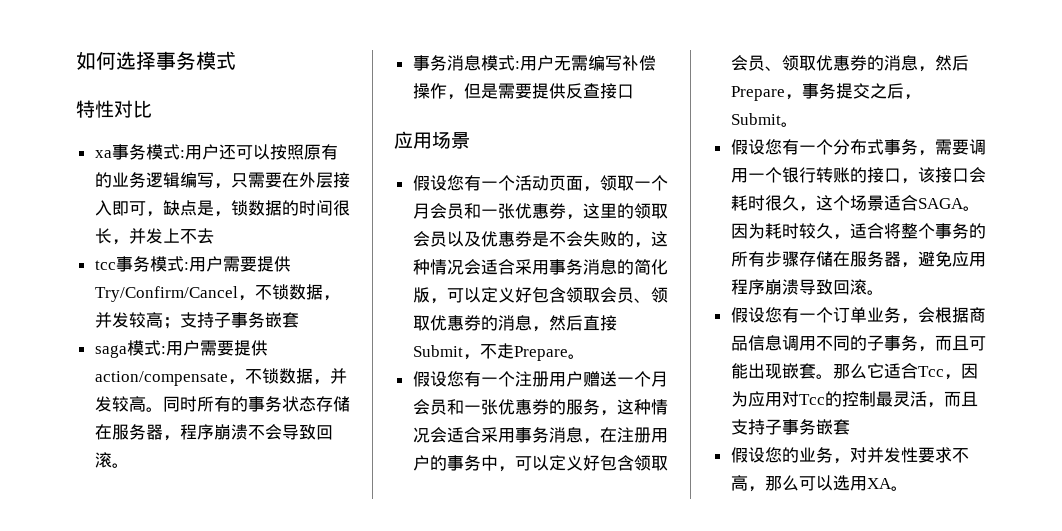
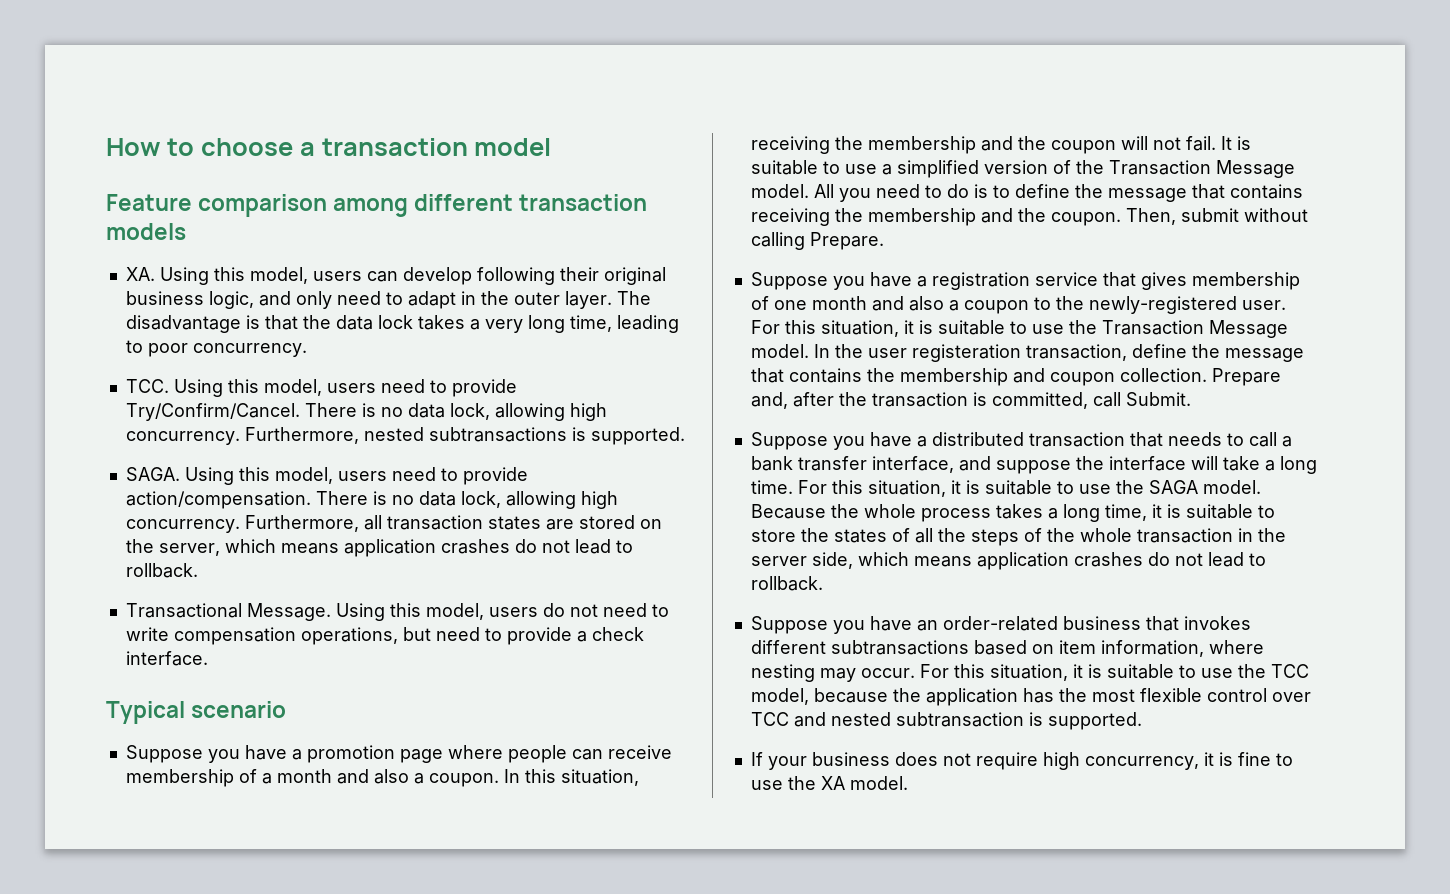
- 如何选择事务模式
- 特性对比
- xa事务模式:用户还可以按照原有的业务逻辑编写，只需要在外层接入即可，缺点是，锁数据的时间很长，并发上不去
- tcc事务模式:用户需要提供Try/Confirm/Cancel，不锁数据，并发较高；支持子事务嵌套
- saga模式:用户需要提供action/compensate，不锁数据，并发较高。同时所有的事务状态存储在服务器，程序崩溃不会导致回滚。
- 事务消息模式:用户无需编写补偿操作，但是需要提供反查接口
- 应用场景
- 假设您有一个活动页面，领取一个月会员和一张优惠券，这里的领取会员以及优惠券是不会失败的，这种情况会适合采用事务消息的简化版，可以定义好包含领取会员、领取优惠券的消息，然后直接Submit，不走Prepare。
- 假设您有一个注册用户赠送一个月会员和一张优惠券的服务，这种情况会适合采用事务消息，在注册用户的事务中，可以定义好包含领取会员、领取优惠券的消息，然后Prepare，事务提交之后，Submit。
- 假设您有一个分布式事务，需要调用一个银行转账的接口，该接口会耗时很久，这个场景适合SAGA。因为耗时较久，适合将整个事务的所有步骤存储在服务器，避免应用程序崩溃导致回滚。
- 假设您有一个订单业务，会根据商品信息调用不同的子事务，而且可能出现嵌套。那么它适合Tcc，因为应用对Tcc的控制最灵活，而且支持子事务嵌套
- 假设您的业务，对并发性要求不高，那么可以选用XA。
+ How to choose a transaction model
+ Feature comparison among different transaction models
+ XA. Using this model, users can develop following their original business logic, and only need to adapt in the outer layer. The disadvantage is that the data lock takes a very long time, leading to poor concurrency.
+ TCC. Using this model, users need to provide Try/Confirm/Cancel. There is no data lock, allowing high concurrency. Furthermore, nested subtransactions is supported.
+ SAGA. Using this model, users need to provide action/compensation. There is no data lock, allowing high concurrency. Furthermore, all transaction states are stored on the server, which means application crashes do not lead to rollback.
+ Transactional Message. Using this model, users do not need to write compensation operations, but need to provide a check interface.
+ Typical scenario
+ Suppose you have a promotion page where people can receive membership of a month and also a coupon. In this situation, receiving the membership and the coupon will not fail. It is suitable to use a simplified version of the Transaction Message model. All you need to do is to define the message that contains receiving the membership and the coupon. Then, submit without calling Prepare.
+ Suppose you have a registration service that gives membership of one month and also a coupon to the newly-registered user. For this situation, it is suitable to use the Transaction Message model. In the user registeration transaction, define the message that contains the membership and coupon collection. Prepare and, after the transaction is committed, call Submit.
+ Suppose you have a distributed transaction that needs to call a bank transfer interface, and suppose the interface will take a long time. For this situation, it is suitable to use the SAGA model. Because the whole process takes a long time, it is suitable to store the states of all the steps of the whole transaction in the server side, which means application crashes do not lead to rollback.
+ Suppose you have an order-related business that invokes different subtransactions based on item information, where nesting may occur. For this situation, it is suitable to use the TCC model, because the application has the most flexible control over TCC and nested subtransaction is supported.
+ If your business does not require high concurrency, it is fine to use the XA model.

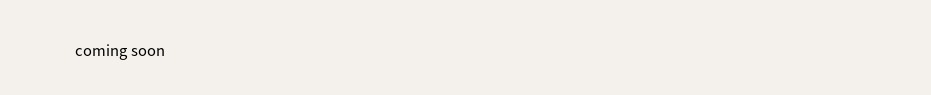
- How to choose a transaction model
- Feature comparison among different transaction models
- XA. Using this model, users can develop following their original business logic, and only need to adapt in the outer layer. The disadvantage is that the data lock takes a very long time, leading to poor concurrency.
- TCC. Using this model, users need to provide Try/Confirm/Cancel. There is no data lock, allowing high concurrency. Furthermore, nested subtransactions is supported.
- SAGA. Using this model, users need to provide action/compensation. There is no data lock, allowing high concurrency. Furthermore, all transaction states are stored on the server, which means application crashes do not lead to rollback.
- Transactional Message. Using this model, users do not need to write compensation operations, but need to provide a check interface.
- Typical scenario
- Suppose you have a promotion page where people can receive membership of a month and also a coupon. In this situation, receiving the membership and the coupon will not fail. It is suitable to use a simplified version of the Transaction Message model. All you need to do is to define the message that contains receiving the membership and the coupon. Then, submit without calling Prepare.
- Suppose you have a registration service that gives membership of one month and also a coupon to the newly-registered user. For this situation, it is suitable to use the Transaction Message model. In the user registeration transaction, define the message that contains the membership and coupon collection. Prepare and, after the transaction is committed, call Submit.
- Suppose you have a distributed transaction that needs to call a bank transfer interface, and suppose the interface will take a long time. For this situation, it is suitable to use the SAGA model. Because the whole process takes a long time, it is suitable to store the states of all the steps of the whole transaction in the server side, which means application crashes do not lead to rollback.
- Suppose you have an order-related business that invokes different subtransactions based on item information, where nesting may occur. For this situation, it is suitable to use the TCC model, because the application has the most flexible control over TCC and nested subtransaction is supported.
- If your business does not require high concurrency, it is fine to use the XA model.
+ coming soon

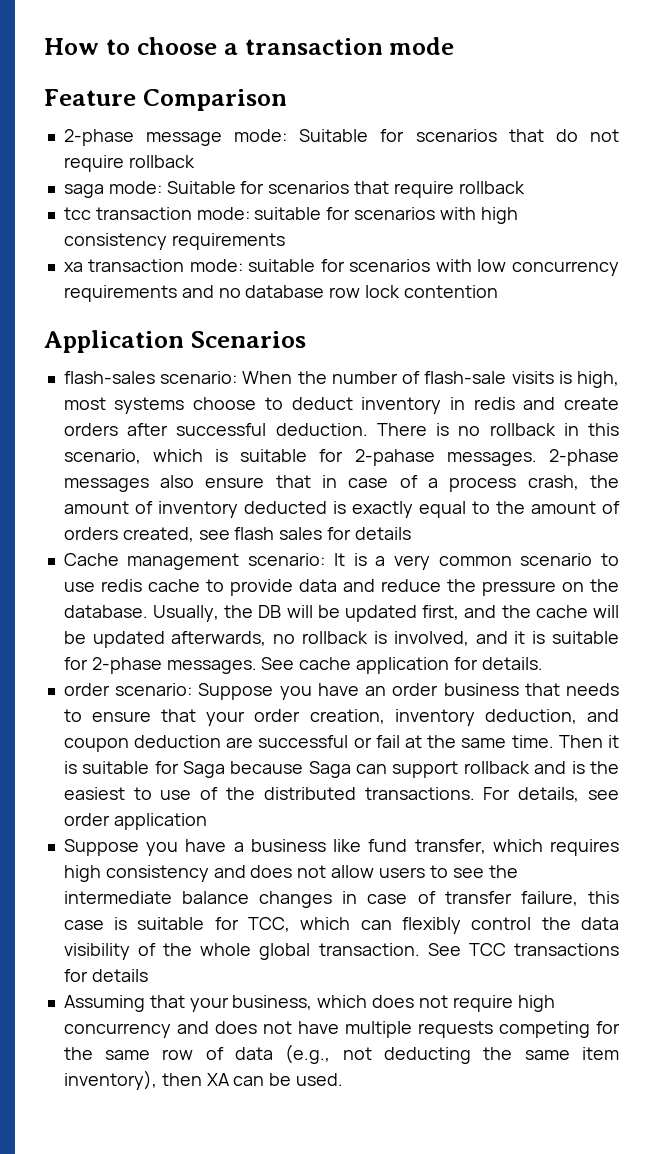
- coming soon
+ How to choose a transaction mode
+ Feature Comparison
+ 2-phase message mode: Suitable for scenarios that do not require rollback
+ saga mode: Suitable for scenarios that require rollback
+ tcc transaction mode: suitable for scenarios with high consistency requirements
+ xa transaction mode: suitable for scenarios with low concurrency requirements and no database row lock contention
+ Application Scenarios
+ flash-sales scenario: When the number of flash-sale visits is high, most systems choose to deduct inventory in redis and create orders after successful deduction. There is no rollback in this scenario, which is suitable for 2-pahase messages. 2-phase messages also ensure that in case of a process crash, the amount of inventory deducted is exactly equal to the amount of orders created, see flash sales for details
+ Cache management scenario: It is a very common scenario to use redis cache to provide data and reduce the pressure on the database. Usually, the DB will be updated first, and the cache will be updated afterwards, no rollback is involved, and it is suitable for 2-phase messages. See cache application for details.
+ order scenario: Suppose you have an order business that needs to ensure that your order creation, inventory deduction, and coupon deduction are successful or fail at the same time. Then it is suitable for Saga because Saga can support rollback and is the easiest to use of the distributed transactions. For details, see order application
+ Suppose you have a business like fund transfer, which requires high consistency and does not allow users to see the intermediate balance changes in case of transfer failure, this case is suitable for TCC, which can flexibly control the data visibility of the whole global transaction. See TCC transactions for details
+ Assuming that your business, which does not require high concurrency and does not have multiple requests competing for the same row of data (e.g., not deducting the same item inventory), then XA can be used.

